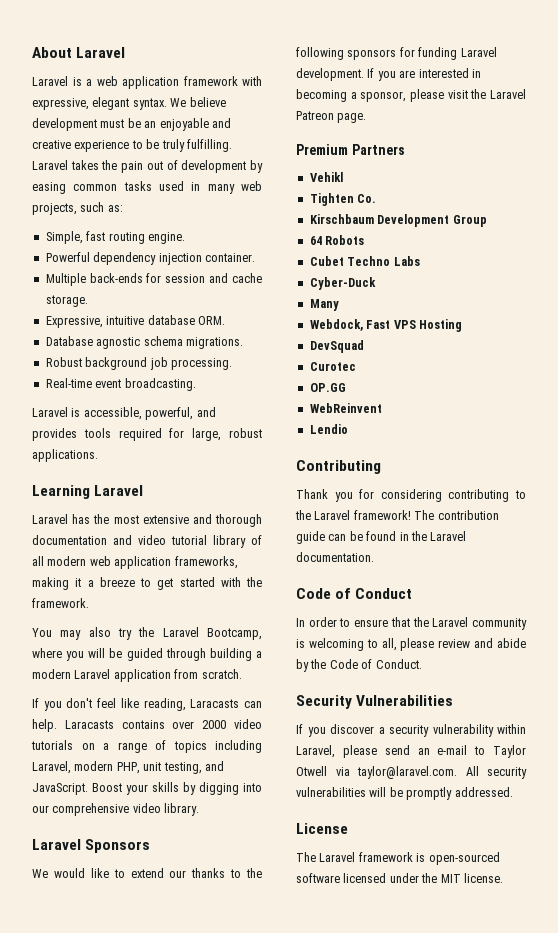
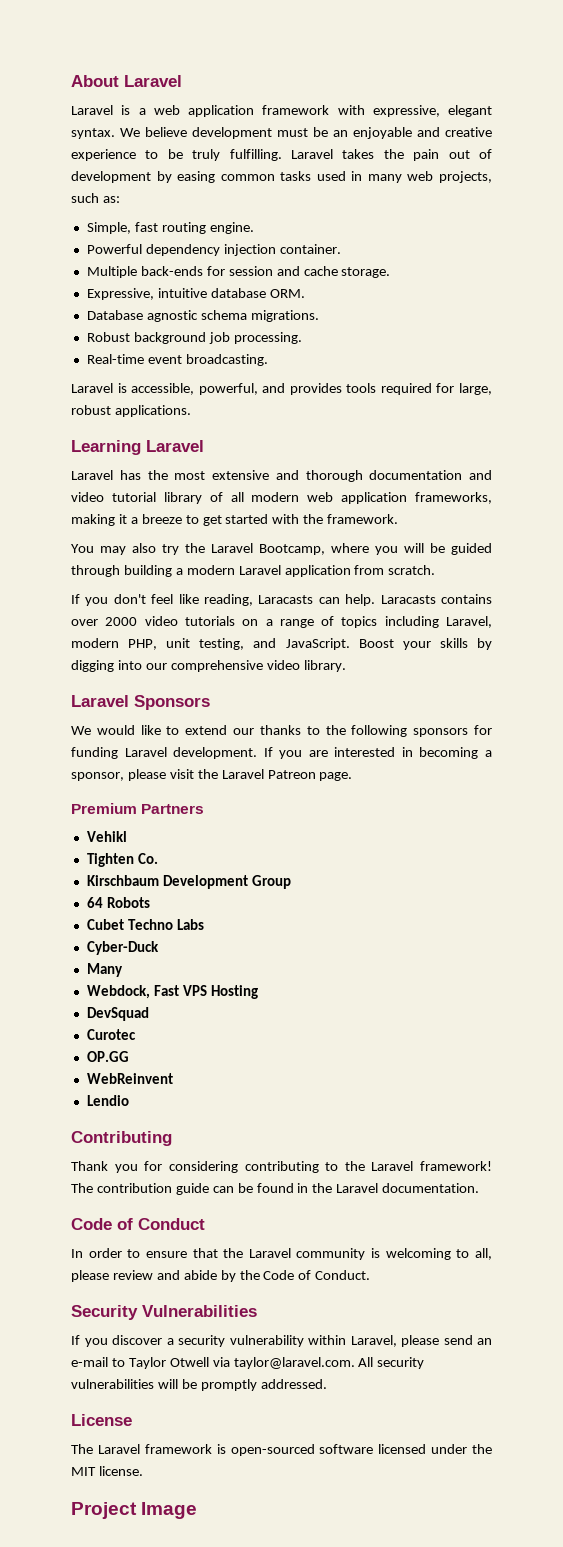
+ Project Image

